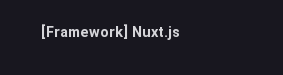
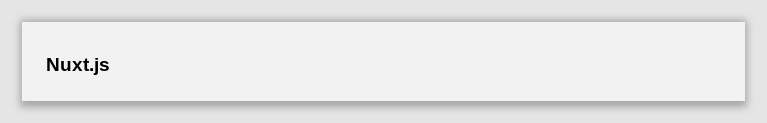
- [Framework] Nuxt.js
+ Nuxt.js

